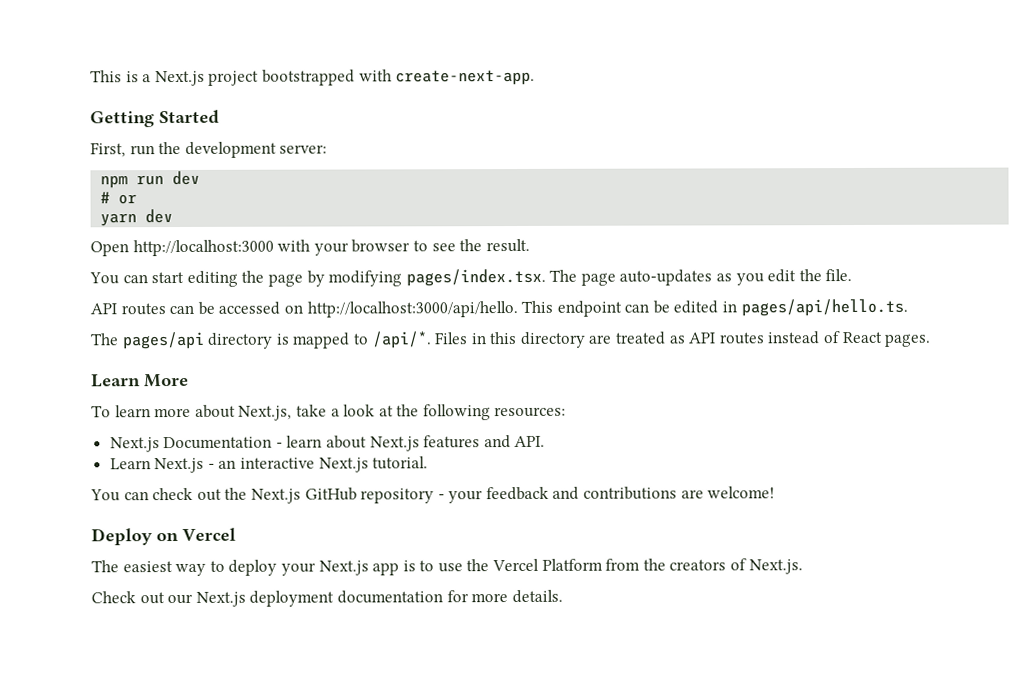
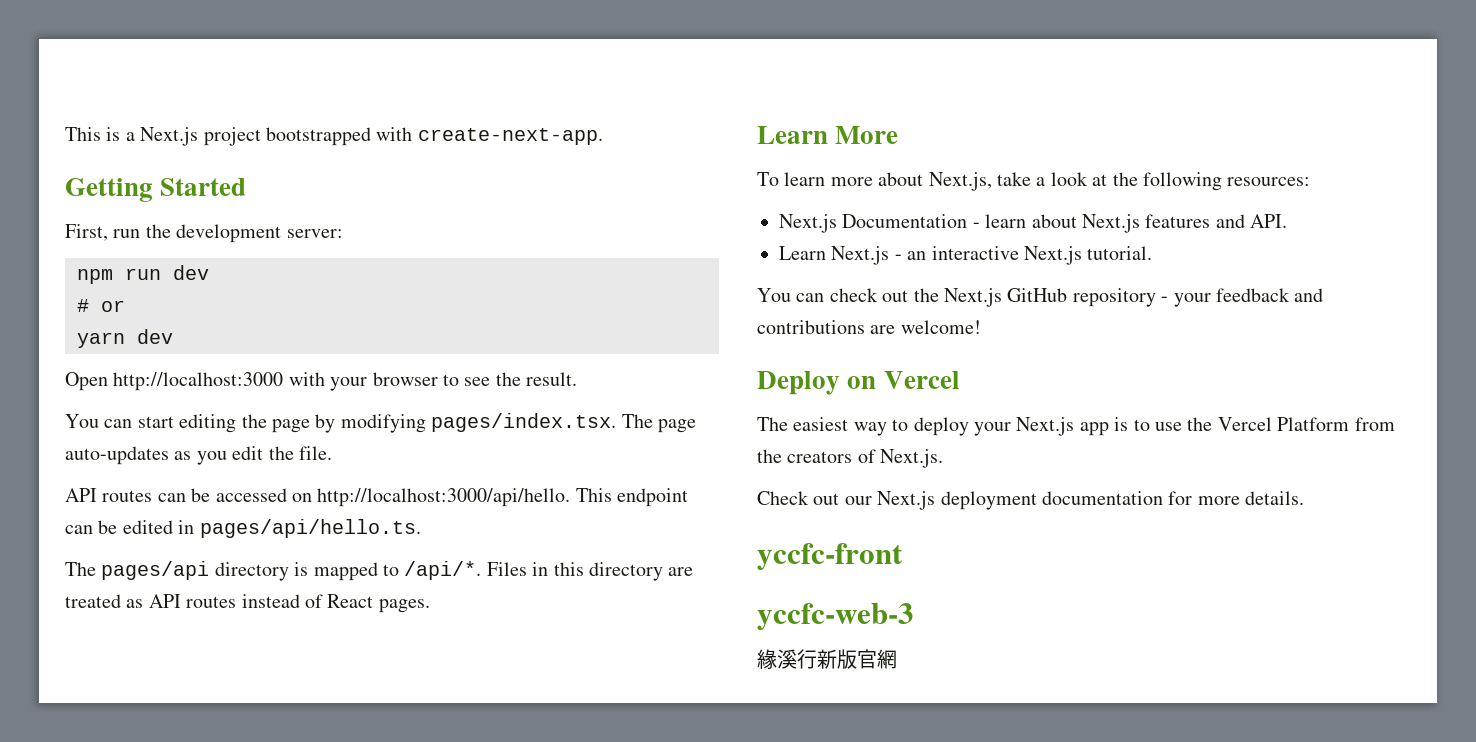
+ yccfc-front
+ yccfc-web-3
+ 緣溪行新版官網

